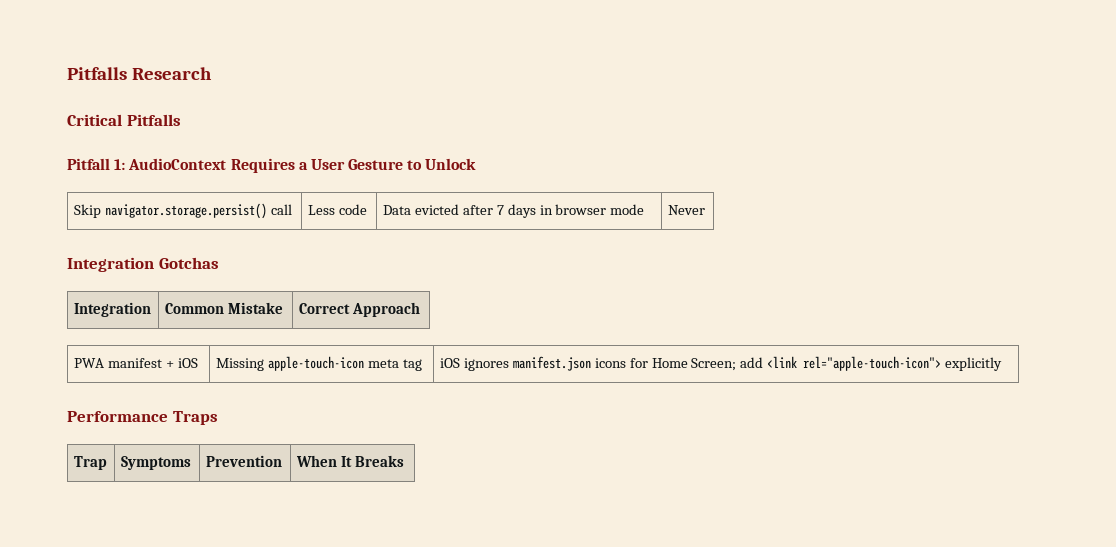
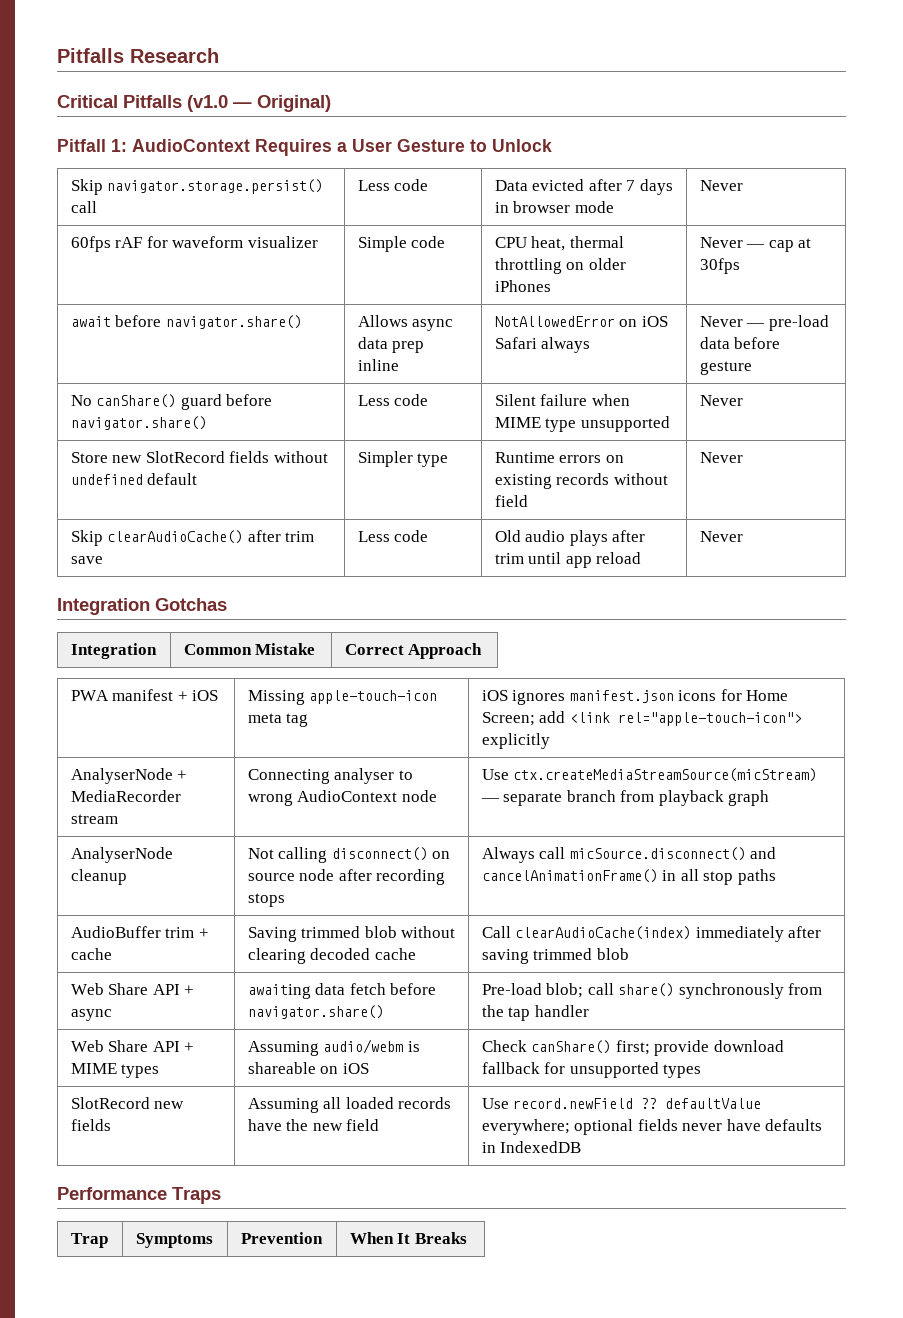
- Critical Pitfalls
+ Critical Pitfalls (v1.0 — Original)
+ 60fps rAF for waveform visualizer | Simple code | CPU heat, thermal throttling on older iPhones | Never — cap at 30fps
+ await before navigator.share() | Allows async data prep inline | NotAllowedError on iOS Safari always | Never — pre-load data before gesture
+ No canShare() guard before navigator.share() | Less code | Silent failure when MIME type unsupported | Never
+ Store new SlotRecord fields without undefined default | Simpler type | Runtime errors on existing records without field | Never
+ Skip clearAudioCache() after trim save | Less code | Old audio plays after trim until app reload | Never
+ AnalyserNode + MediaRecorder stream | Connecting analyser to wrong AudioContext node | Use ctx.createMediaStreamSource(micStream) — separate branch from playback graph
+ AnalyserNode cleanup | Not calling disconnect() on source node after recording stops | Always call micSource.disconnect() and cancelAnimationFrame() in all stop paths
+ AudioBuffer trim + cache | Saving trimmed blob without clearing decoded cache | Call clearAudioCache(index) immediately after saving trimmed blob
+ Web Share API + async | awaiting data fetch before navigator.share() | Pre-load blob; call share() synchronously from the tap handler
+ Web Share API + MIME types | Assuming audio/webm is shareable on iOS | Check canShare() first; provide download fallback for unsupported types
+ SlotRecord new fields | Assuming all loaded records have the new field | Use record.newField ?? defaultValue everywhere; optional fields never have defaults in IndexedDB

